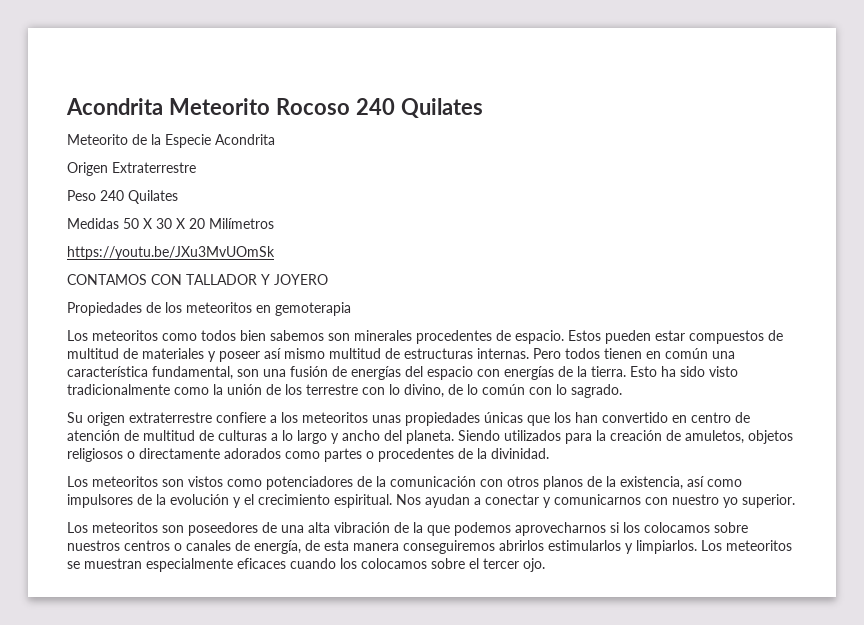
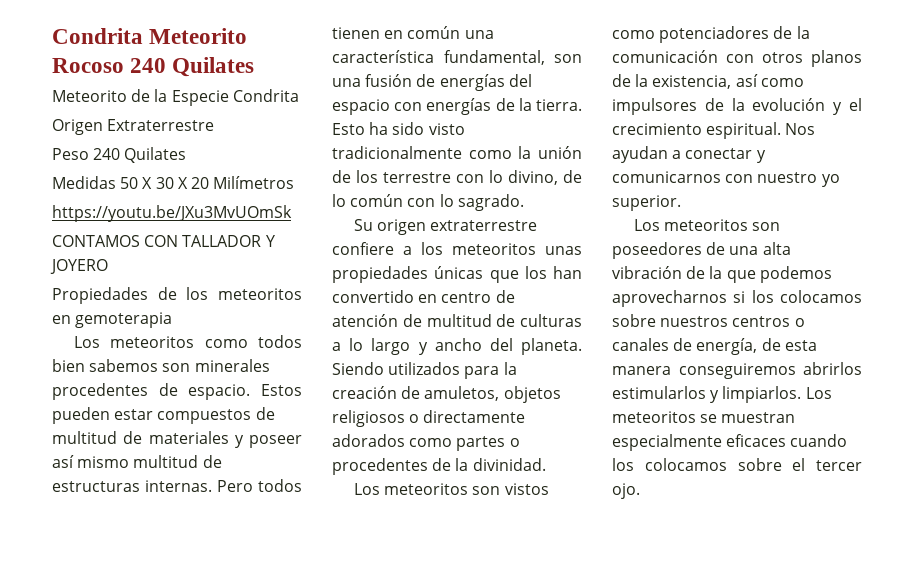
- Acondrita Meteorito Rocoso 240 Quilates
+ Condrita Meteorito Rocoso 240 Quilates
- Meteorito de la Especie Acondrita
+ Meteorito de la Especie Condrita

